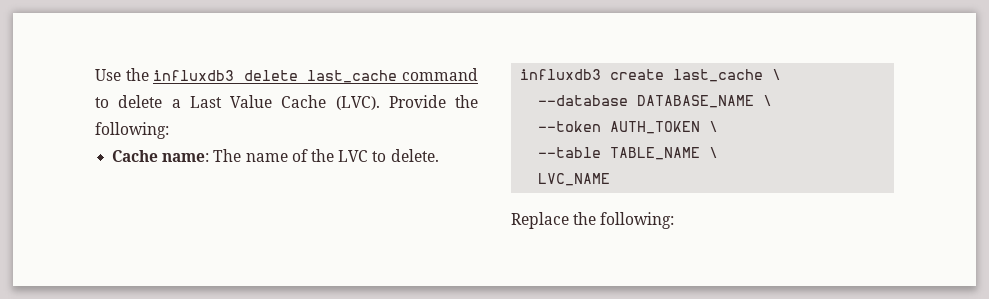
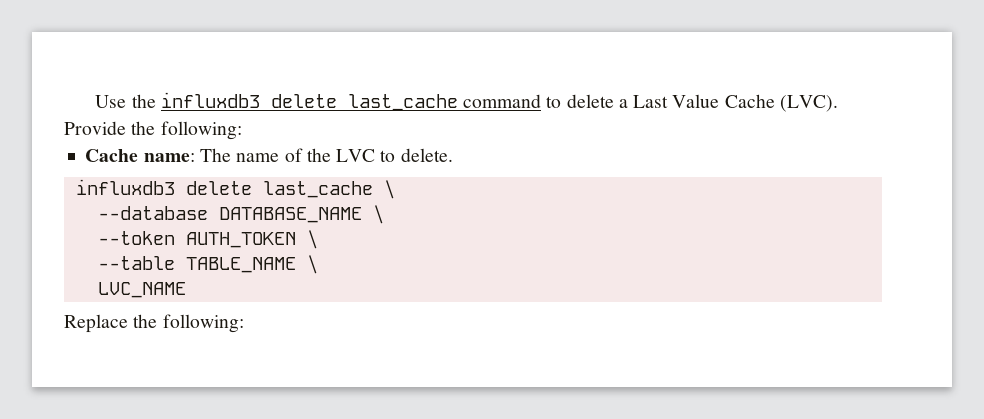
- influxdb3 create last_cache \
+ influxdb3 delete last_cache \

